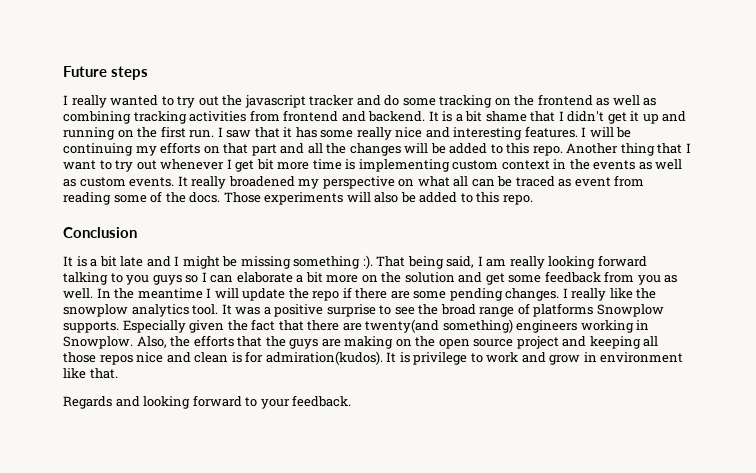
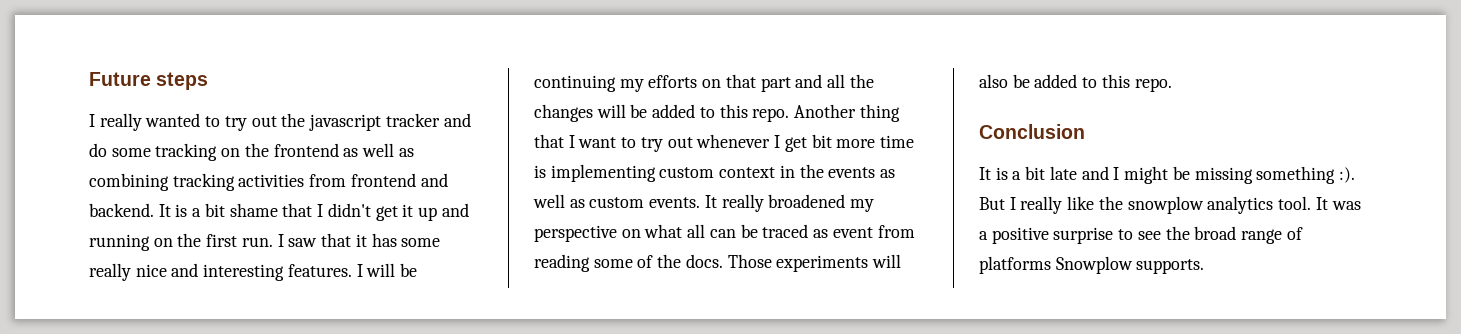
- That being said, I am really looking forward talking to you guys so I can elaborate a bit more on the solution and get some feedback from you as well. In the meantime I will update the repo if there are some pending changes. I really like the snowplow analytics tool.
+ But I really like the snowplow analytics tool.
- Especially given the fact that there are twenty(and something) engineers working in Snowplow. Also, the efforts that the guys are making on the open source project and keeping all those repos nice and clean is for admiration(kudos). It is privilege to work and grow in environment like that.
- Regards and looking forward to your feedback.

